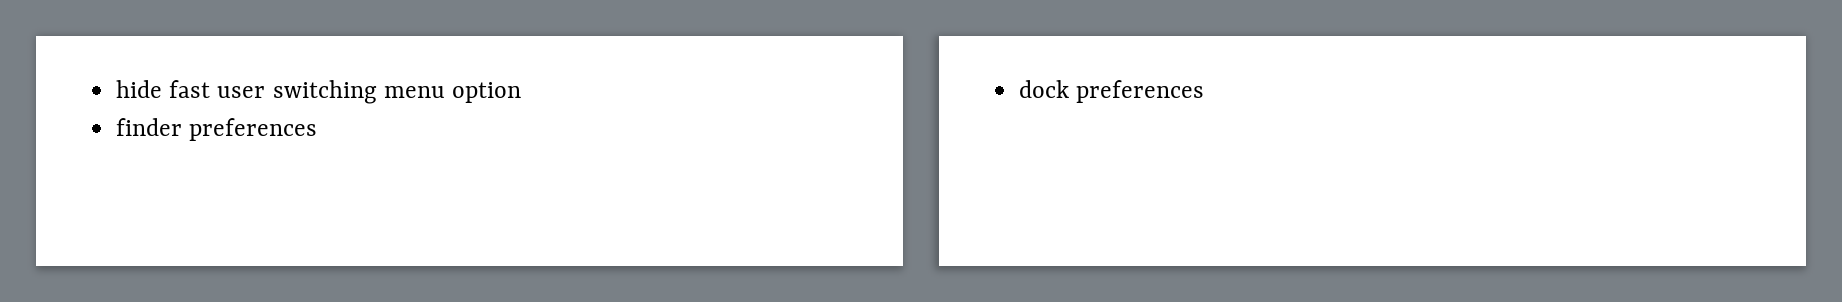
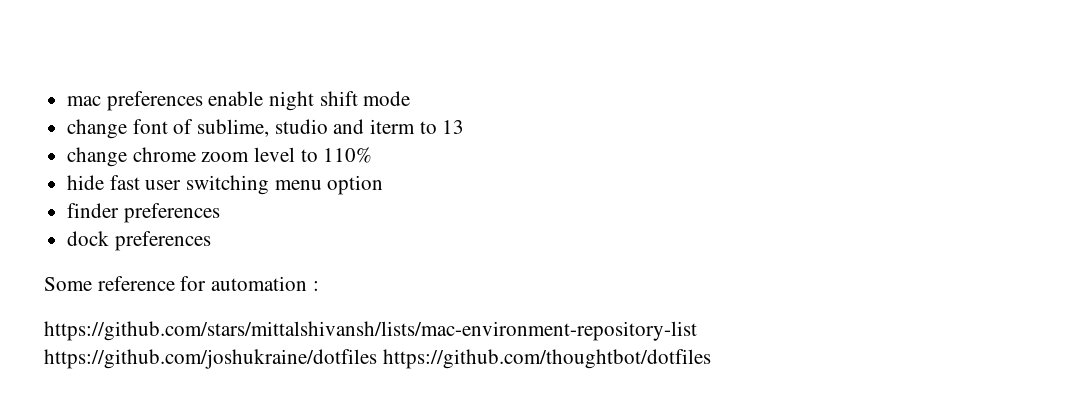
+ mac preferences enable night shift mode
+ change font of sublime, studio and iterm to 13
+ change chrome zoom level to 110%
+ Some reference for automation :
+ https://github.com/stars/mittalshivansh/lists/mac-environment-repository-list https://github.com/joshukraine/dotfiles https://github.com/thoughtbot/dotfiles

